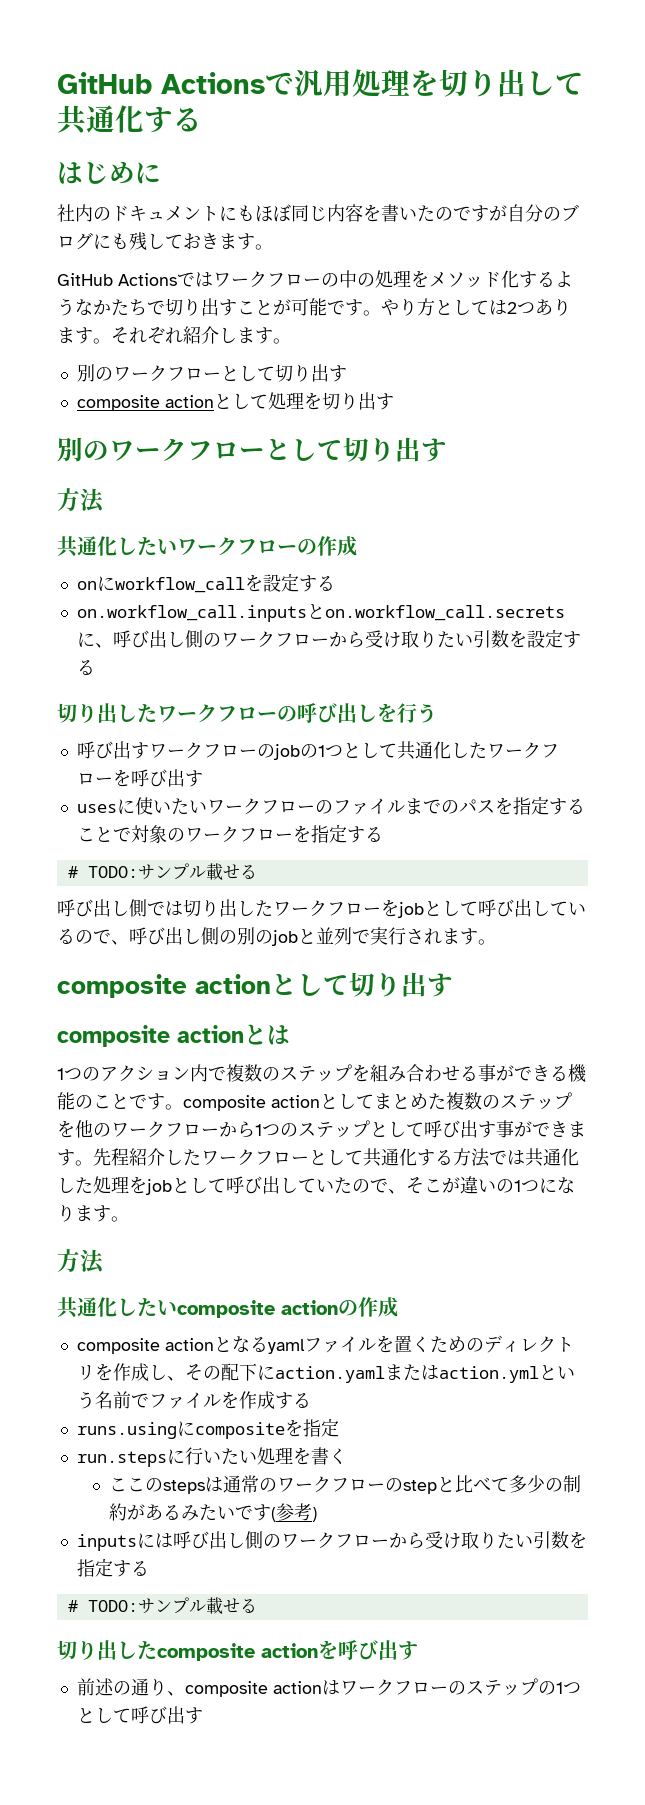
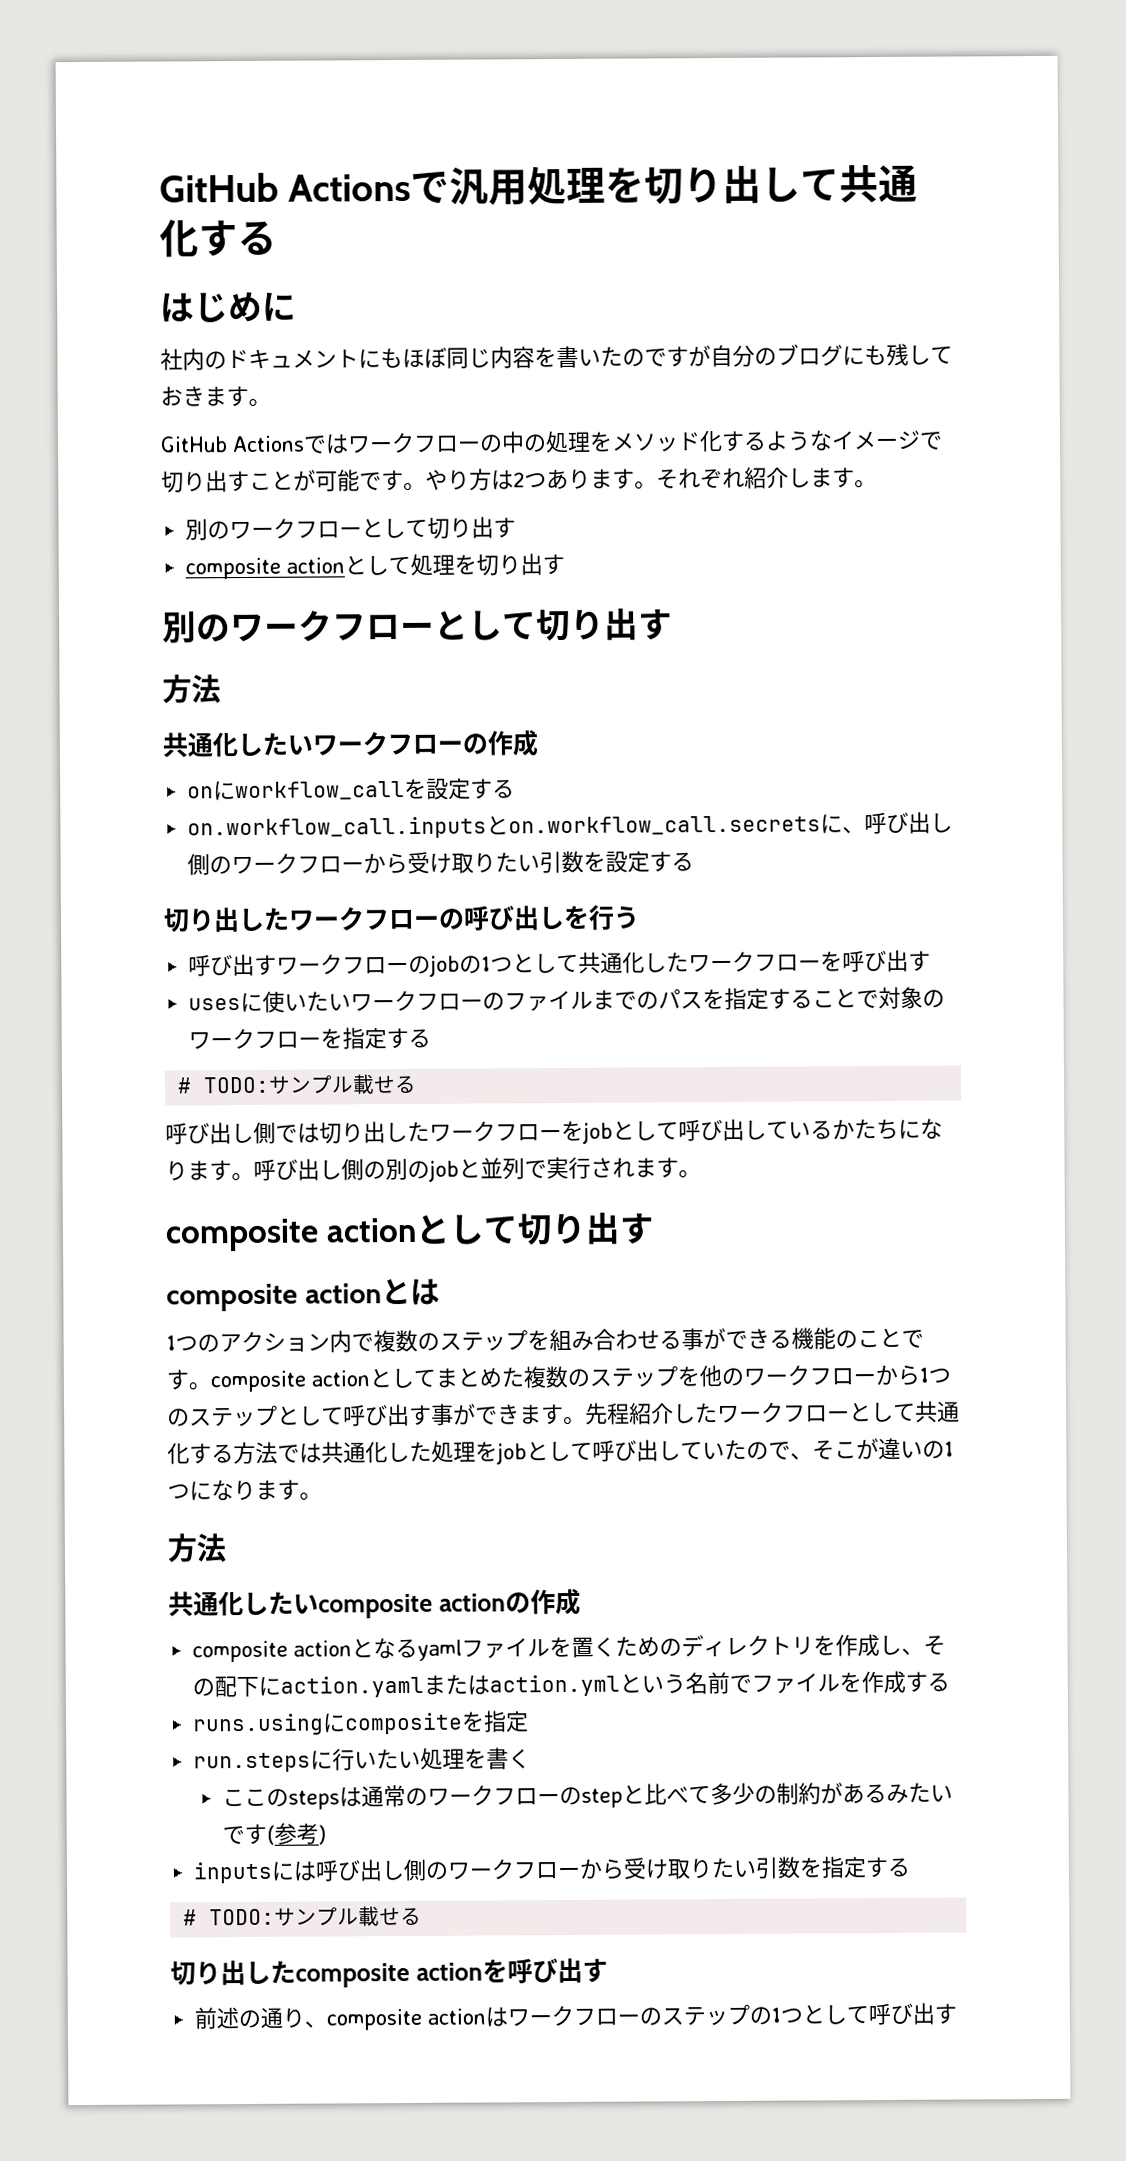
- GitHub Actionsではワークフローの中の処理をメソッド化するようなかたちで切り出すことが可能です。
+ GitHub Actionsではワークフローの中の処理をメソッド化するようなイメージで切り出すことが可能です。
- やり方としては2つあります。
+ やり方は2つあります。
- 呼び出し側では切り出したワークフローをjobとして呼び出しているので、呼び出し側の別のjobと並列で実行されます。
+ 呼び出し側では切り出したワークフローをjobとして呼び出しているかたちになります。呼び出し側の別のjobと並列で実行されます。

